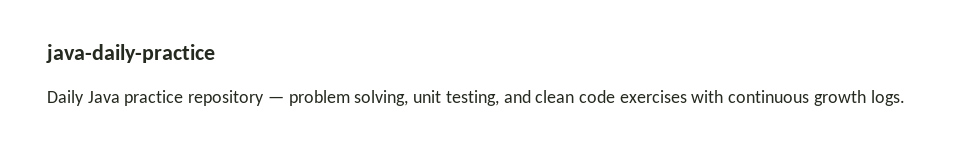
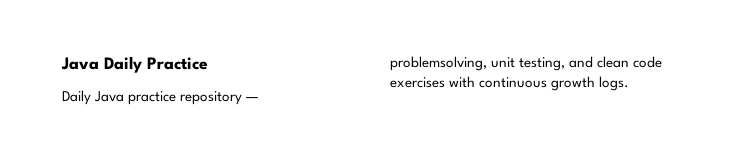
- java-daily-practice
+ Java Daily Practice
- Daily Java practice repository — problem solving, unit testing, and clean code exercises with continuous growth logs.
+ Daily Java practice repository — problemsolving, unit testing, and clean code exercises with continuous growth logs.

